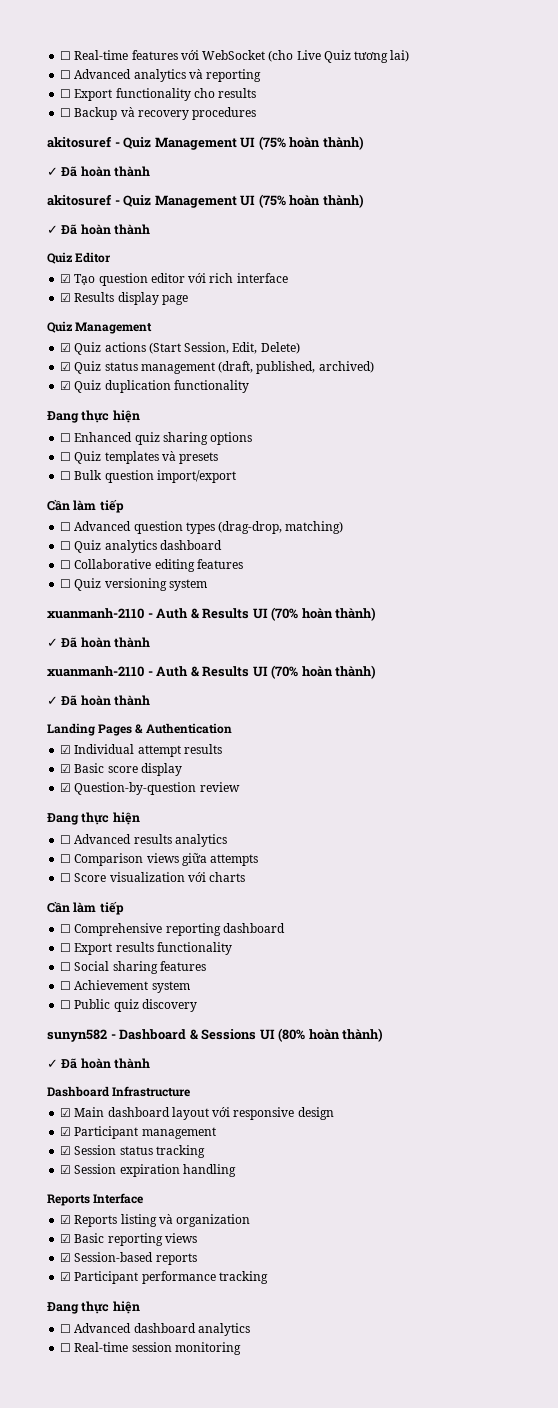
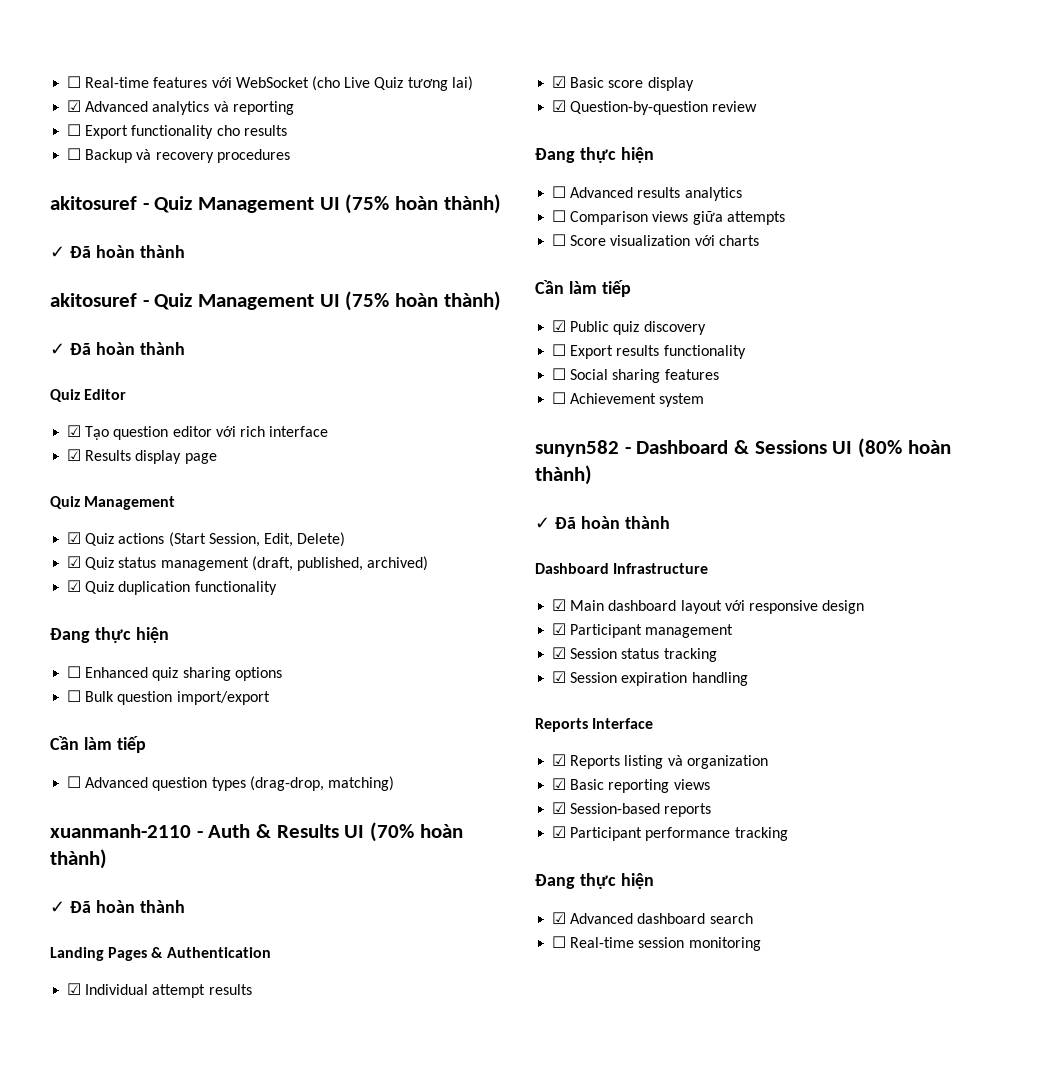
- ☐ Advanced analytics và reporting
+ ☑ Advanced analytics và reporting
- ☐ Quiz templates và presets
- ☐ Quiz analytics dashboard
- ☐ Collaborative editing features
- ☐ Quiz versioning system
- xuanmanh-2110 - Auth & Results UI (70% hoàn thành)
- ✓ Đã hoàn thành
- ☐ Comprehensive reporting dashboard
+ ☑ Public quiz discovery
- ☐ Public quiz discovery
- ☐ Advanced dashboard analytics
+ ☑ Advanced dashboard search

